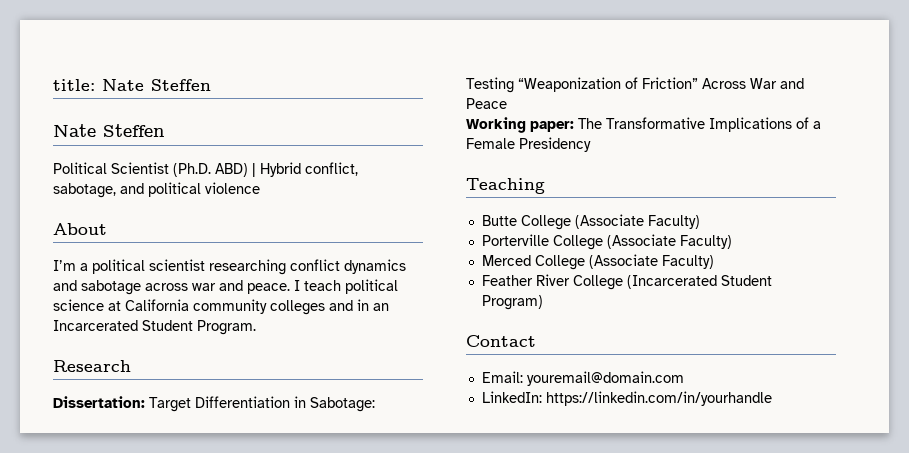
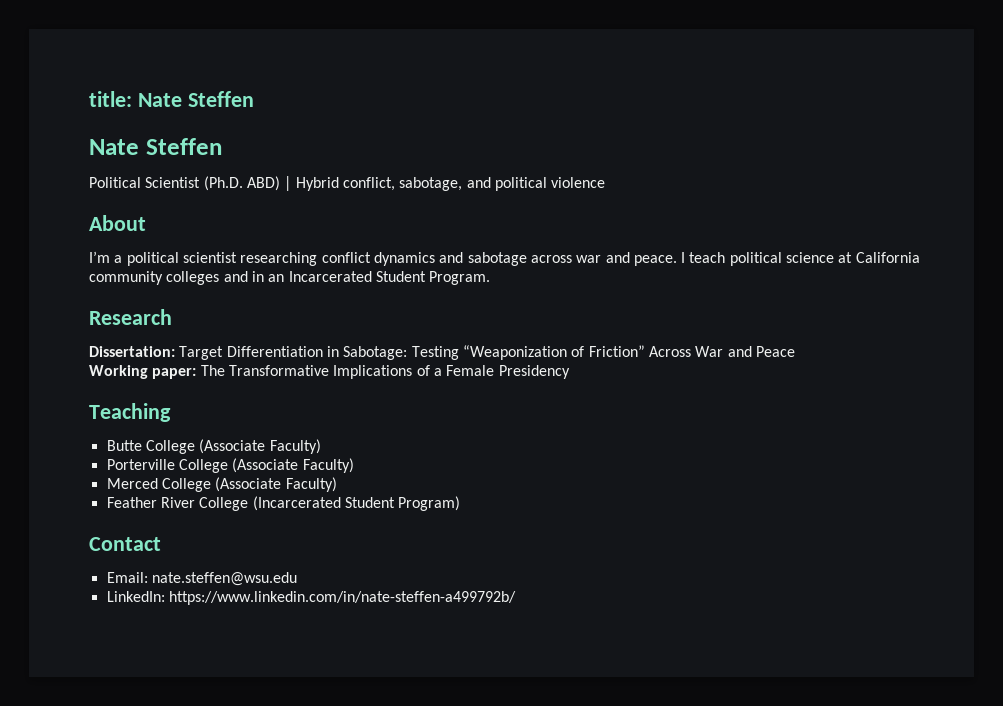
- Email: youremail@domain.com
+ Email: nate.steffen@wsu.edu
- LinkedIn: https://linkedin.com/in/yourhandle
+ LinkedIn: https://www.linkedin.com/in/nate-steffen-a499792b/

